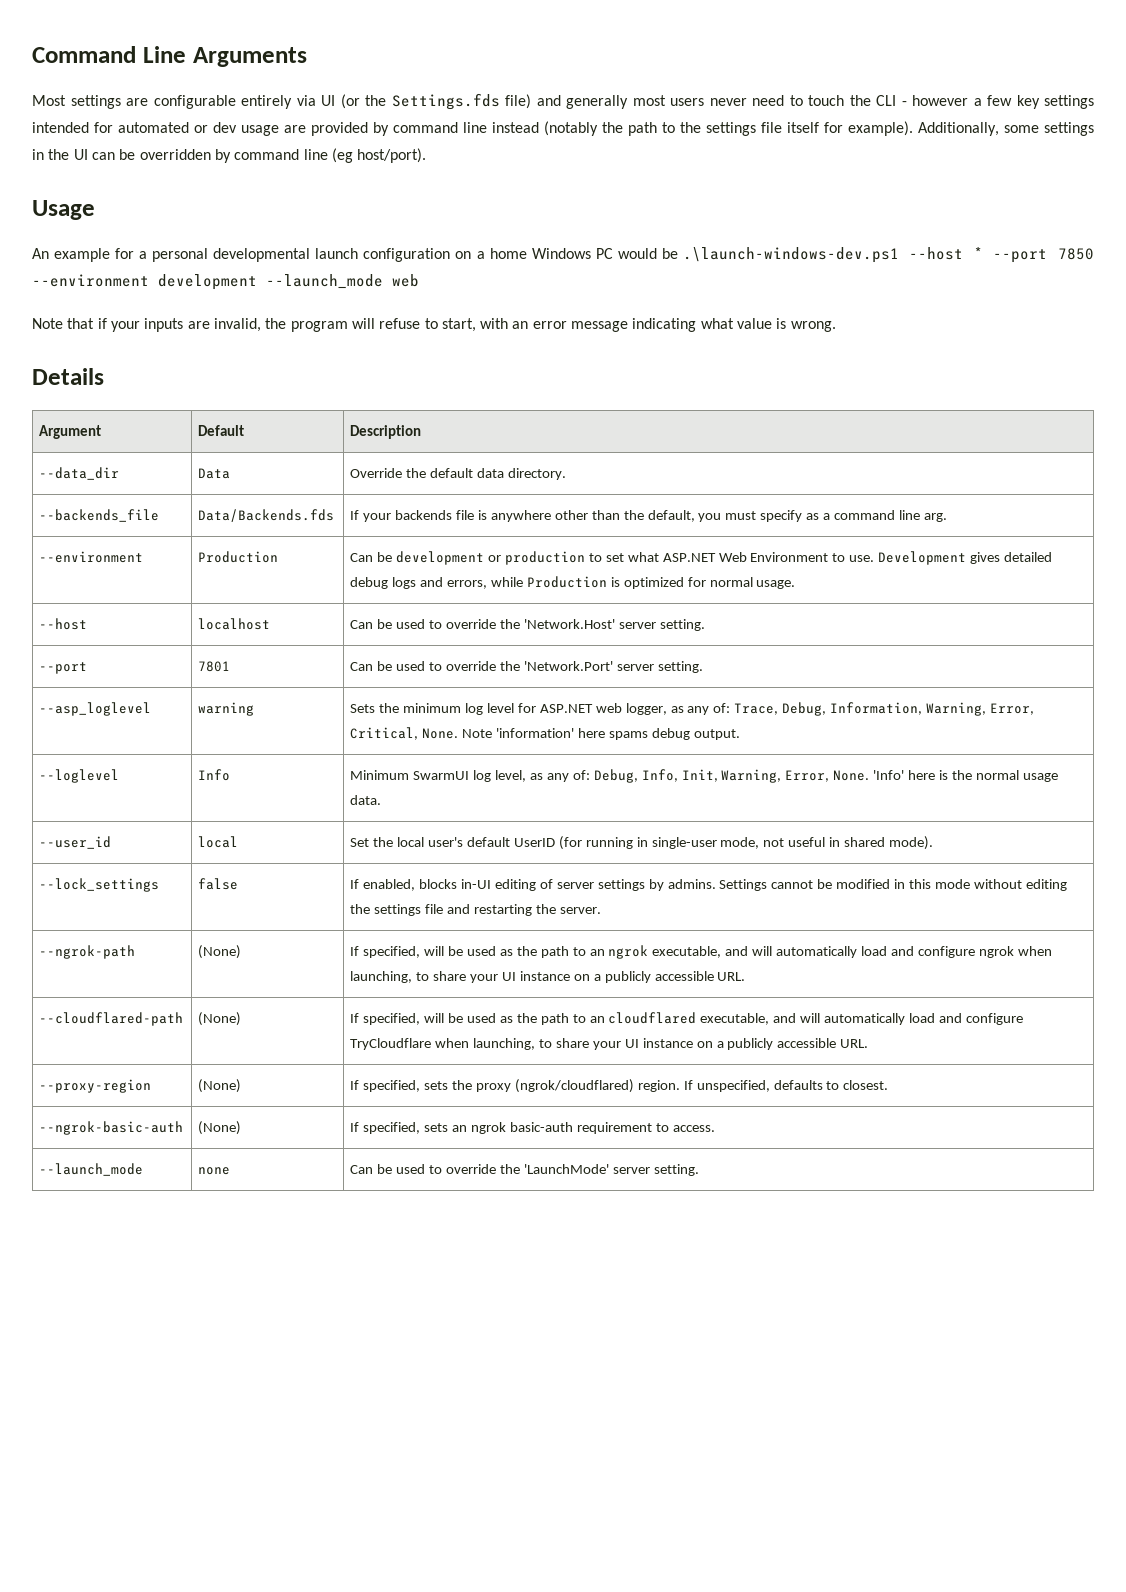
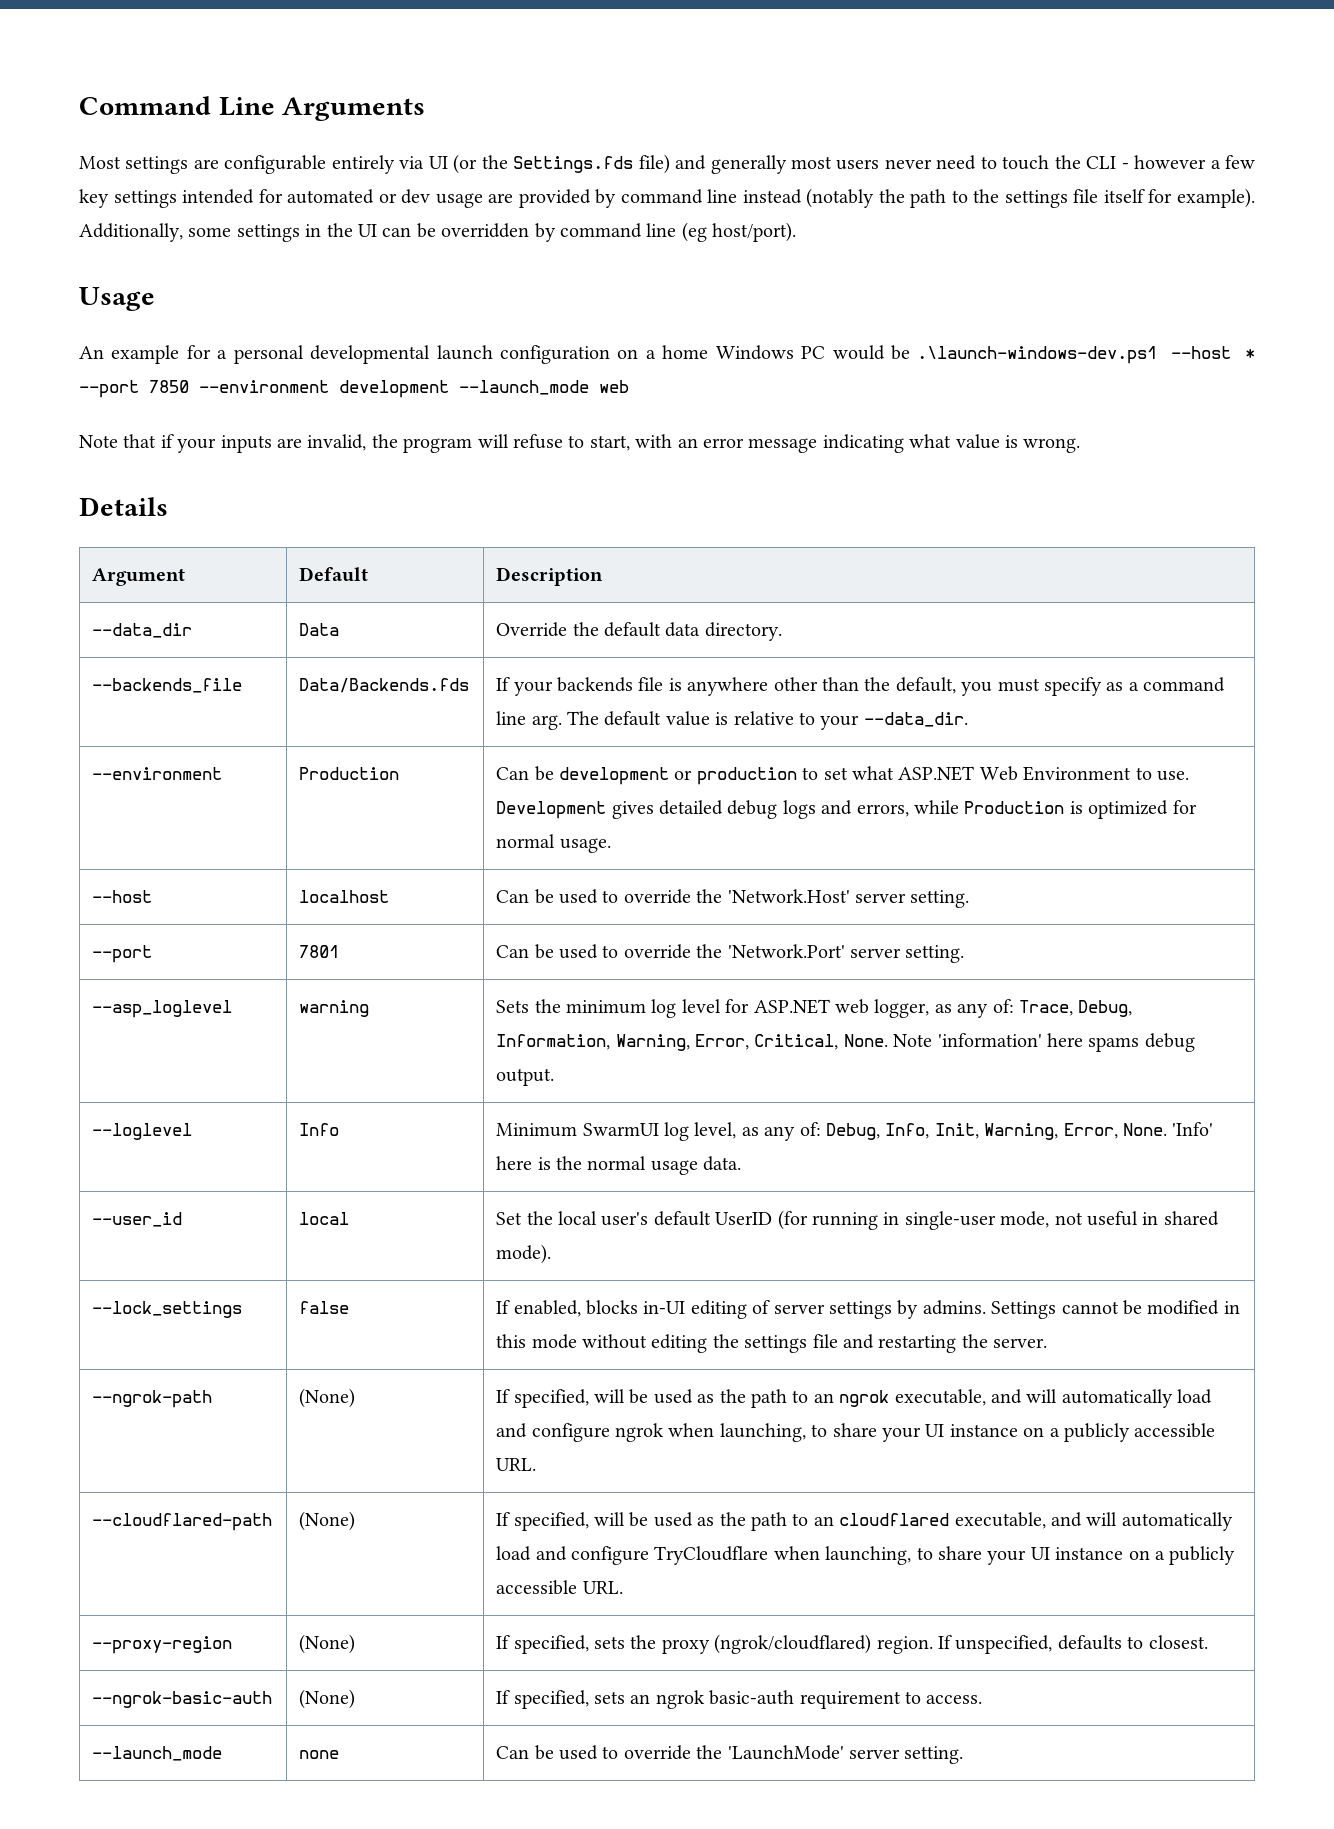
- --backends_file | Data/Backends.fds | If your backends file is anywhere other than the default, you must specify as a command line arg.
+ --backends_file | Data/Backends.fds | If your backends file is anywhere other than the default, you must specify as a command line arg. The default value is relative to your --data_dir.

